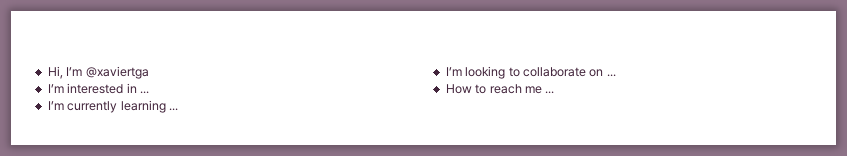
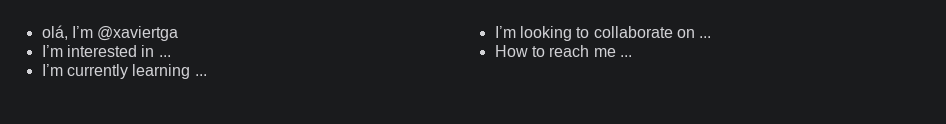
- Hi, I’m @xaviertga
+ olá, I’m @xaviertga

